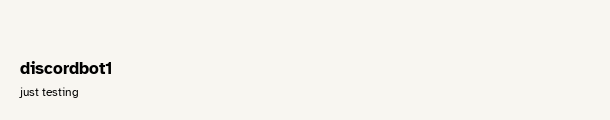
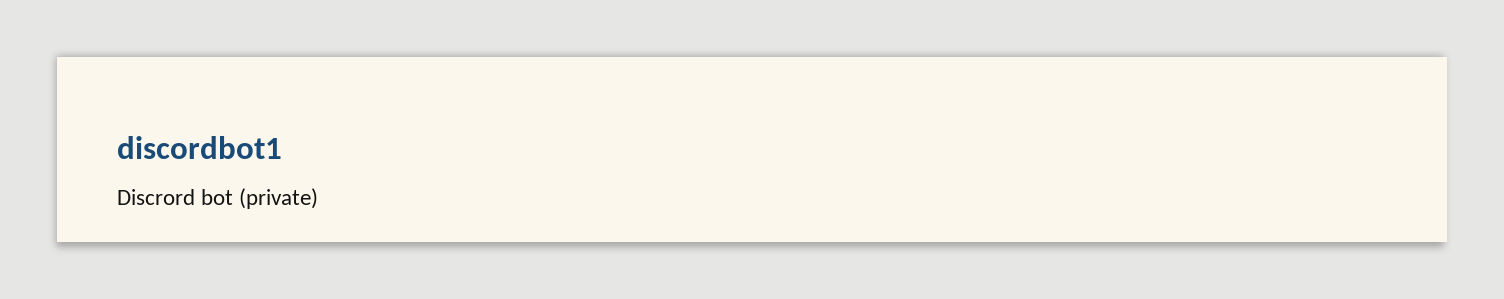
- just testing
+ Discrord bot (private)

